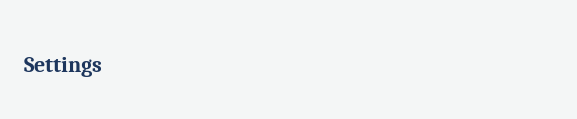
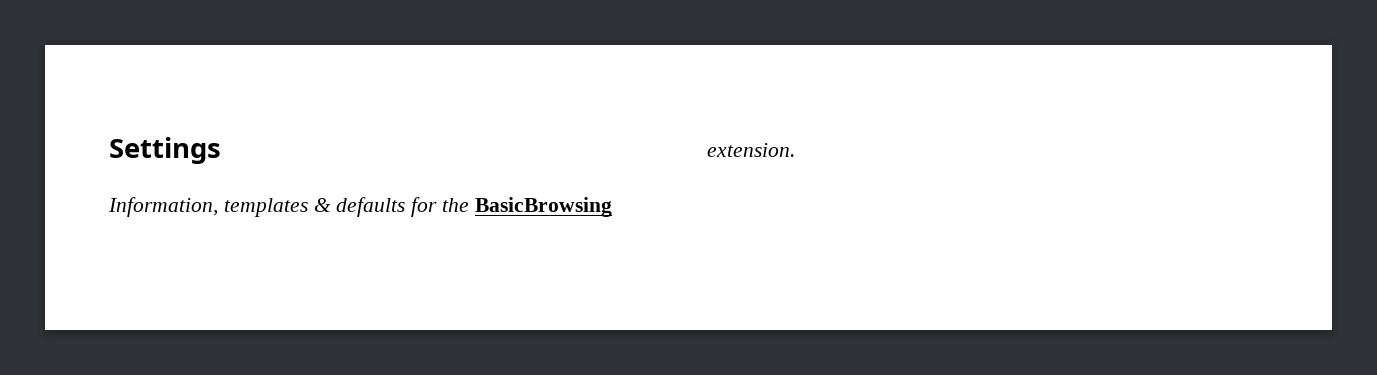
+ Information, templates & defaults for the BasicBrowsing extension.

